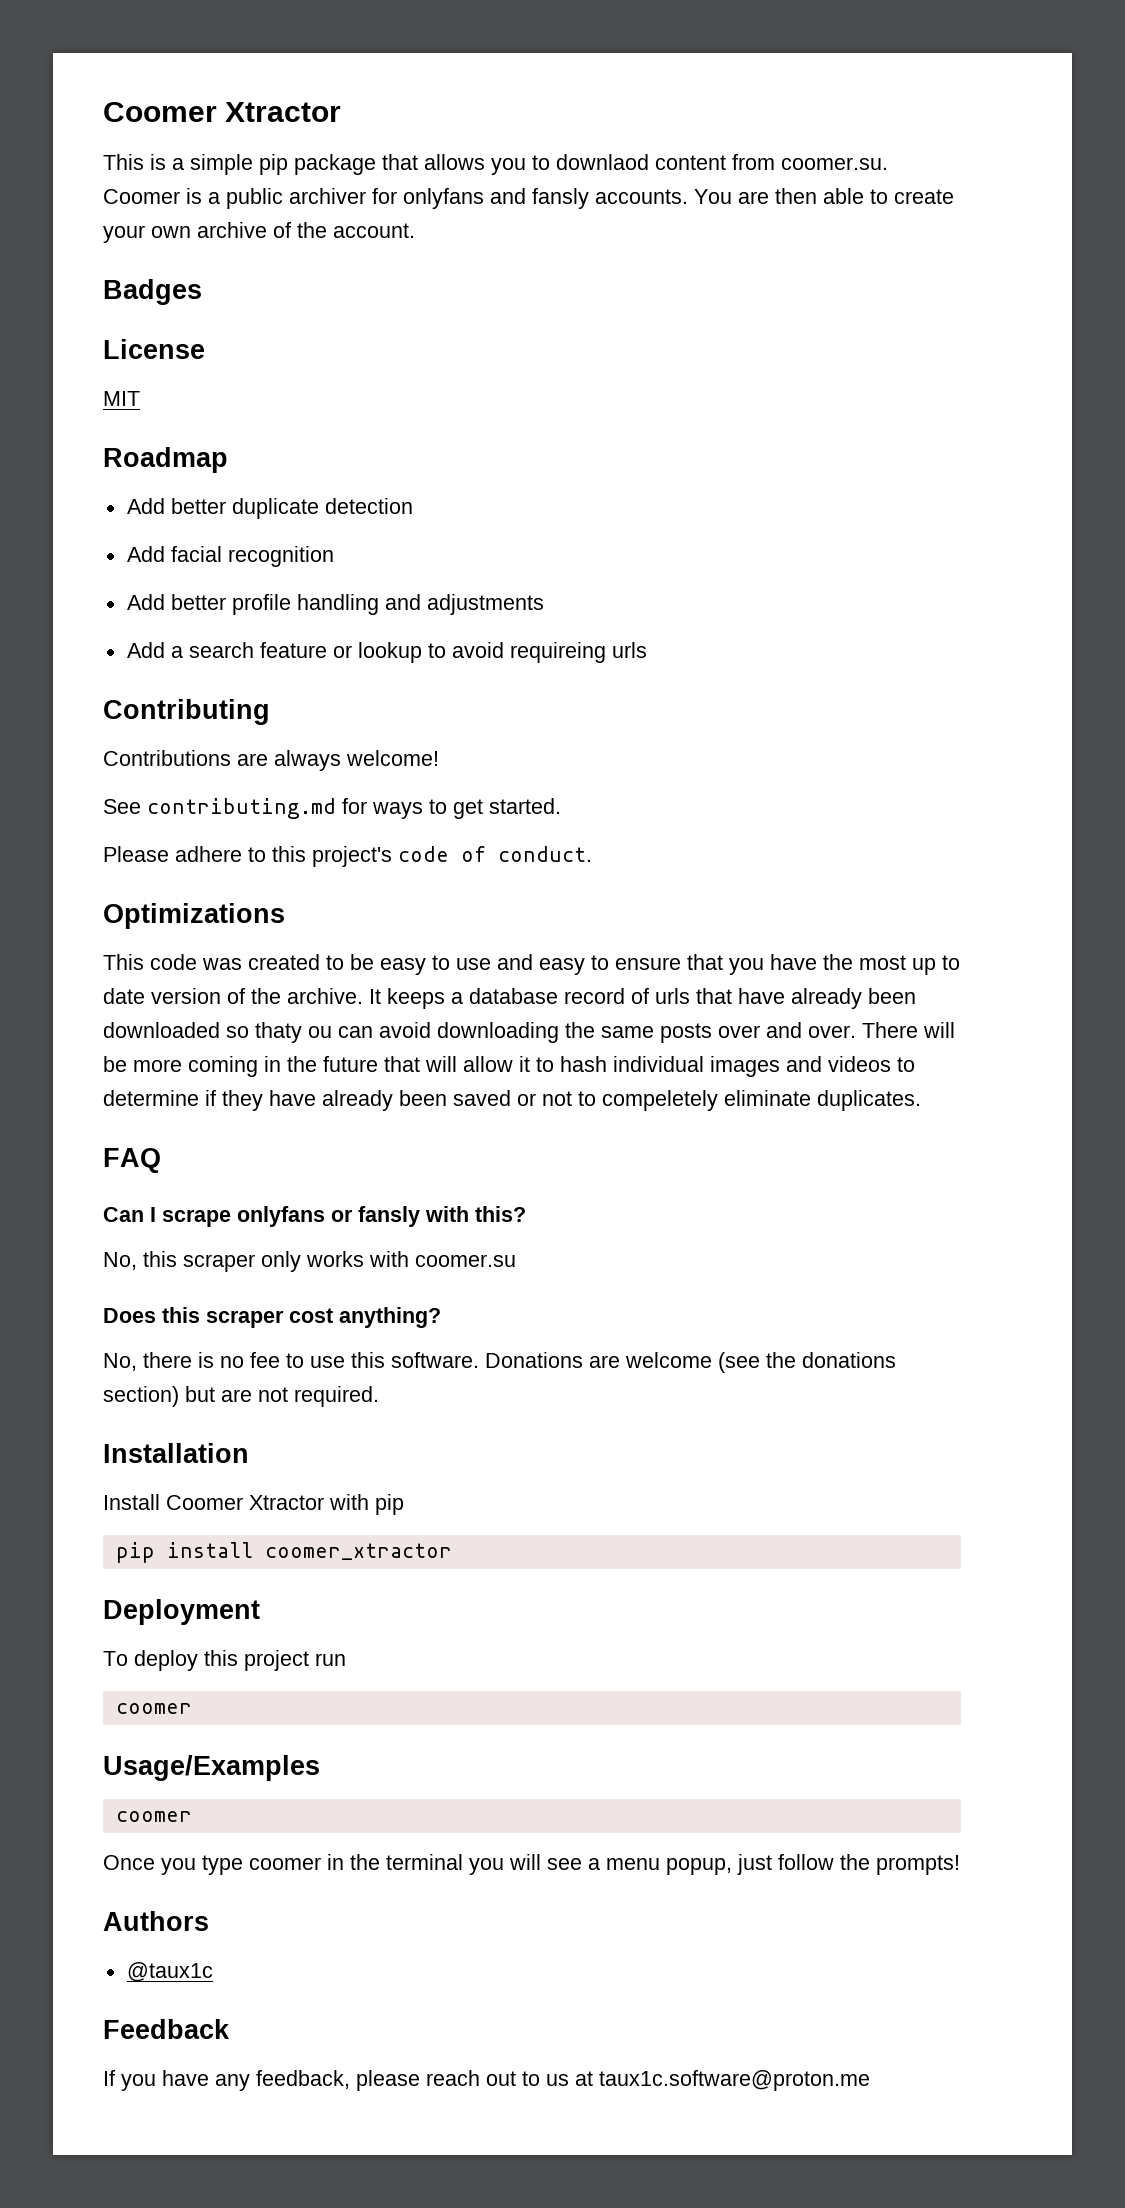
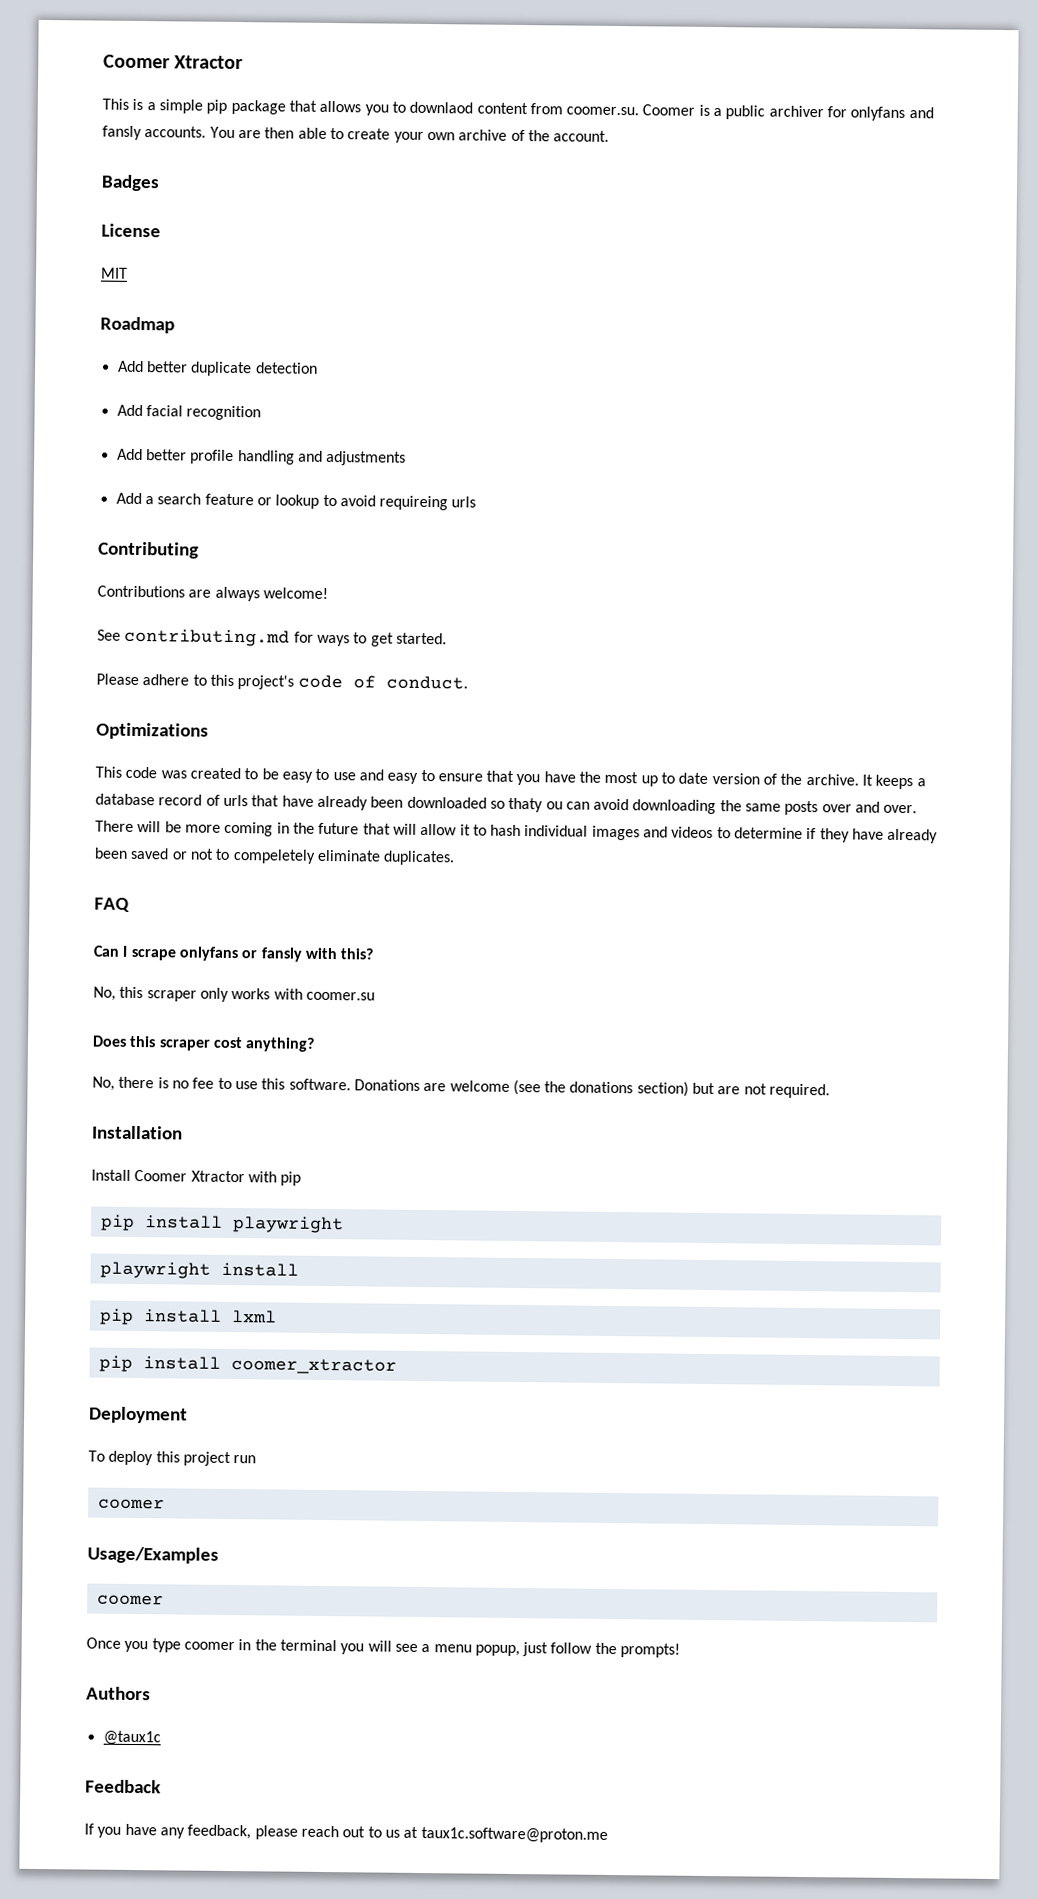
+ pip install playwright
+ playwright install
+ pip install lxml

